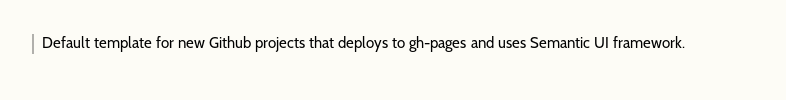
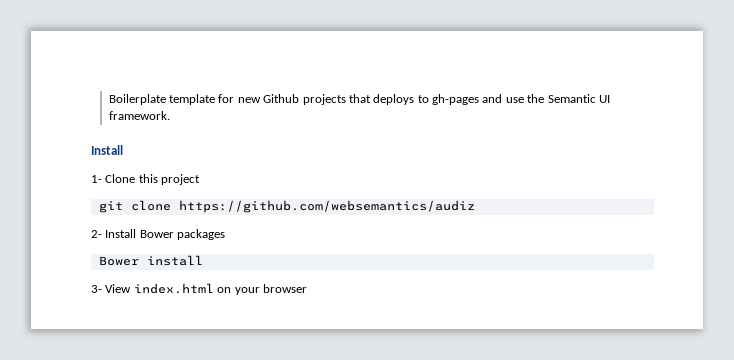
- Default template for new Github projects that deploys to gh-pages and uses Semantic UI framework.
+ Boilerplate template for new Github projects that deploys to gh-pages and use the Semantic UI framework.
+ Install
+ 1- Clone this project
+ git clone https://github.com/websemantics/audiz
+ 2- Install Bower packages
+ Bower install
+ 3- View index.html on your browser

